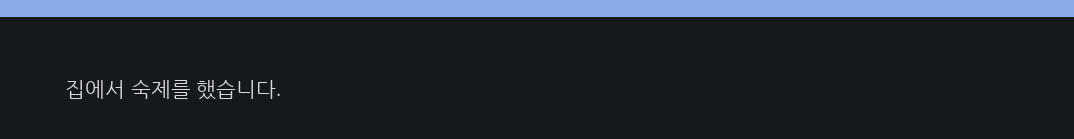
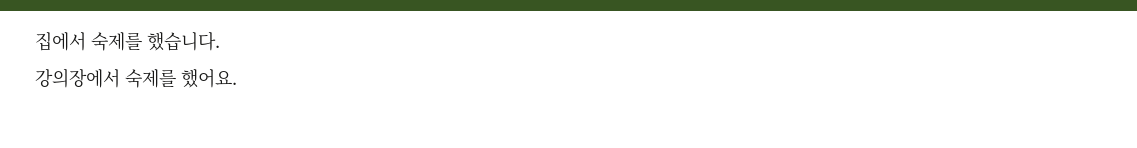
+ 강의장에서 숙제를 했어요.

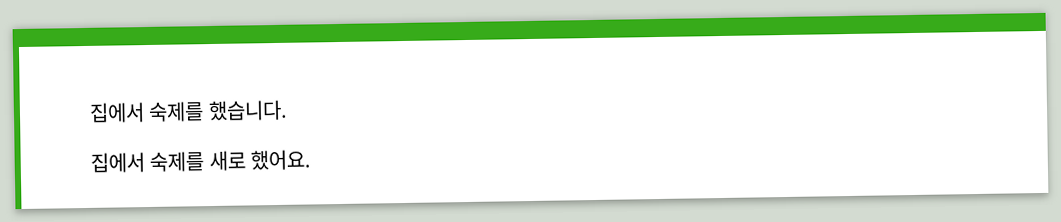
- 강의장에서 숙제를 했어요.
+ 집에서 숙제를 새로 했어요.

